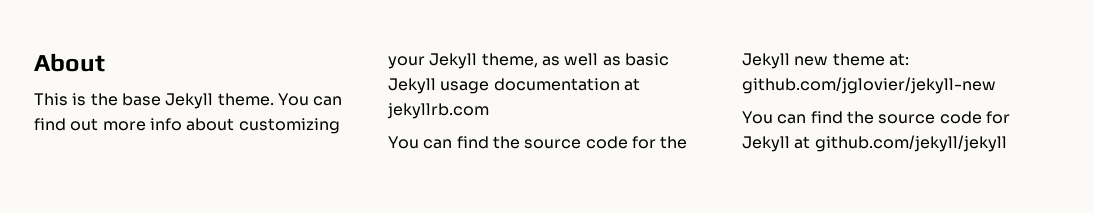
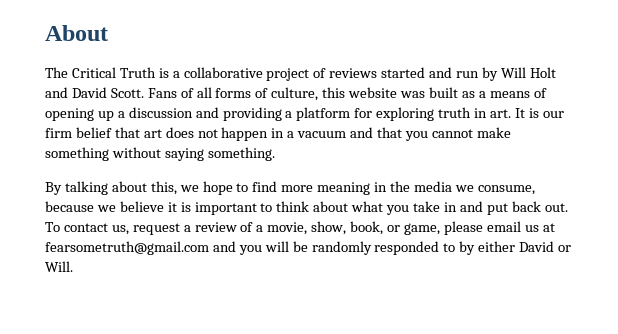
- This is the base Jekyll theme. You can find out more info about customizing your Jekyll theme, as well as basic Jekyll usage documentation at jekyllrb.com
- You can find the source code for the Jekyll new theme at: github.com/jglovier/jekyll-new
- You can find the source code for Jekyll at github.com/jekyll/jekyll
+ The Critical Truth is a collaborative project of reviews started and run by Will Holt and David Scott. Fans of all forms of culture, this website was built as a means of opening up a discussion and providing a platform for exploring truth in art. It is our firm belief that art does not happen in a vacuum and that you cannot make something without saying something.
+ By talking about this, we hope to find more meaning in the media we consume, because we believe it is important to think about what you take in and put back out. To contact us, request a review of a movie, show, book, or game, please email us at fearsometruth@gmail.com and you will be randomly responded to by either David or Will.

